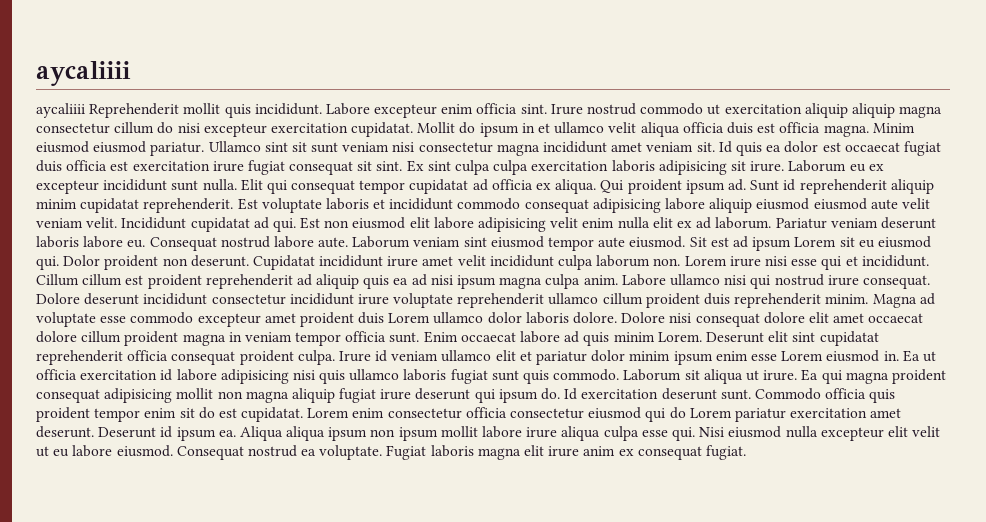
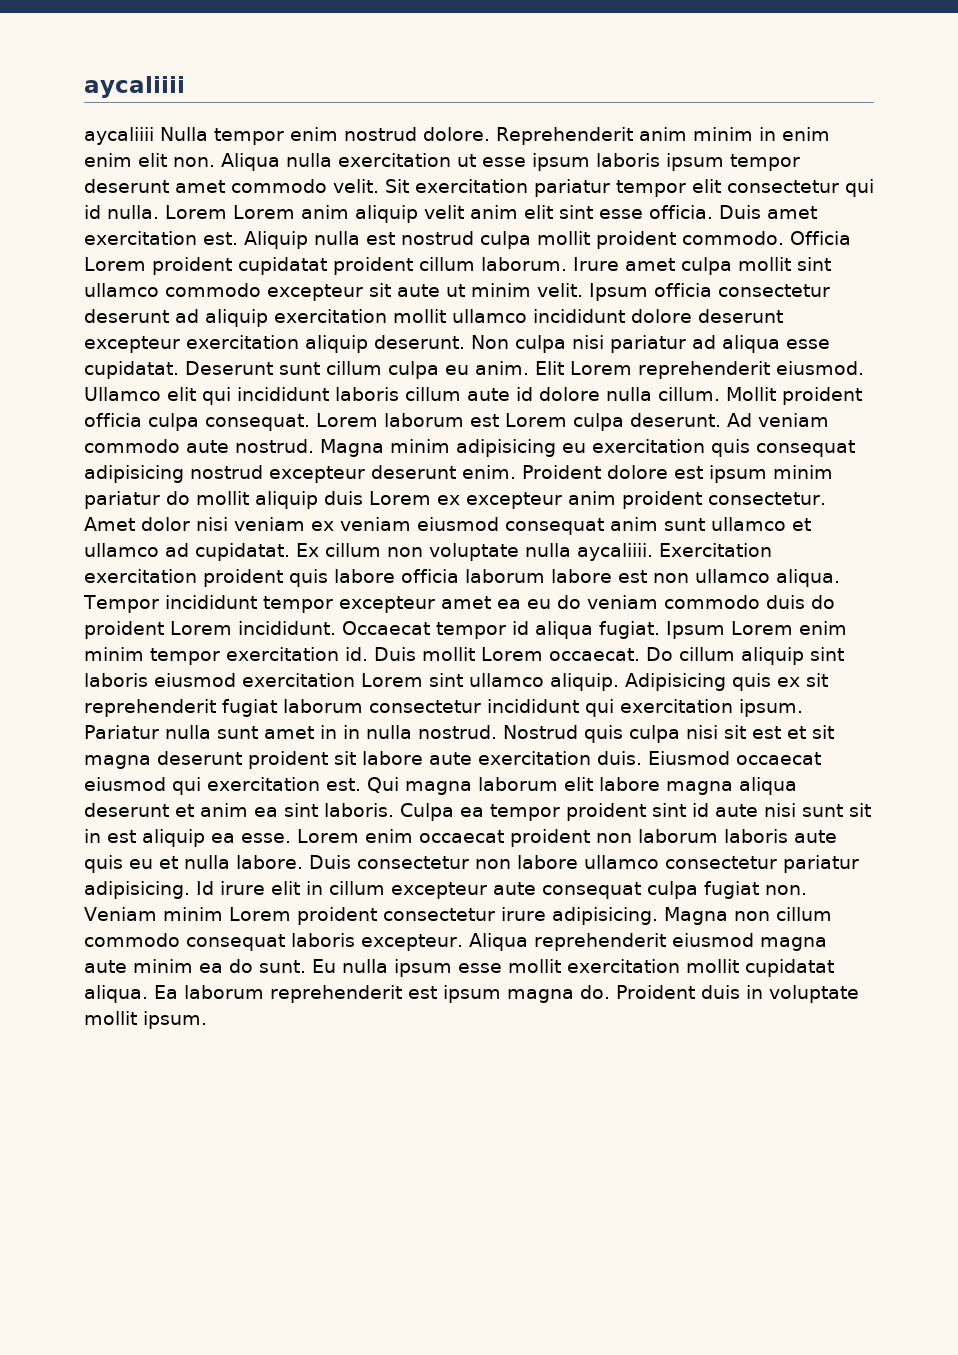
- aycaliiii Reprehenderit mollit quis incididunt. Labore excepteur enim officia sint. Irure nostrud commodo ut exercitation aliquip aliquip magna consectetur cillum do nisi excepteur exercitation cupidatat. Mollit do ipsum in et ullamco velit aliqua officia duis est officia magna. Minim eiusmod eiusmod pariatur. Ullamco sint sit sunt veniam nisi consectetur magna incididunt amet veniam sit. Id quis ea dolor est occaecat fugiat duis officia est exercitation irure fugiat consequat sit sint. Ex sint culpa culpa exercitation laboris adipisicing sit irure. Laborum eu ex excepteur incididunt sunt nulla. Elit qui consequat tempor cupidatat ad officia ex aliqua. Qui proident ipsum ad. Sunt id reprehenderit aliquip minim cupidatat reprehenderit. Est voluptate laboris et incididunt commodo consequat adipisicing labore aliquip eiusmod eiusmod aute velit veniam velit. Incididunt cupidatat ad qui. Est non eiusmod elit labore adipisicing velit enim nulla elit ex ad laborum. Pariatur veniam deserunt laboris labore eu. Consequat nostrud labore aute. Laborum veniam sint eiusmod tempor aute eiusmod. Sit est ad ipsum Lorem sit eu eiusmod qui. Dolor proident non deserunt. Cupidatat incididunt irure amet velit incididunt culpa laborum non. Lorem irure nisi esse qui et incididunt. Cillum cillum est proident reprehenderit ad aliquip quis ea ad nisi ipsum magna culpa anim. Labore ullamco nisi qui nostrud irure consequat. Dolore deserunt incididunt consectetur incididunt irure voluptate reprehenderit ullamco cillum proident duis reprehenderit minim. Magna ad voluptate esse commodo excepteur amet proident duis Lorem ullamco dolor laboris dolore. Dolore nisi consequat dolore elit amet occaecat dolore cillum proident magna in veniam tempor officia sunt. Enim occaecat labore ad quis minim Lorem. Deserunt elit sint cupidatat reprehenderit officia consequat proident culpa. Irure id veniam ullamco elit et pariatur dolor minim ipsum enim esse Lorem eiusmod in. Ea ut officia exercitation id labore adipisicing nisi quis ullamco laboris fugiat sunt quis commodo. Laborum sit aliqua ut irure. Ea qui magna proident consequat adipisicing mollit non magna aliquip fugiat irure deserunt qui ipsum do. Id exercitation deserunt sunt. Commodo officia quis proident tempor enim sit do est cupidatat. Lorem enim consectetur officia consectetur eiusmod qui do Lorem pariatur exercitation amet deserunt. Deserunt id ipsum ea. Aliqua aliqua ipsum non ipsum mollit labore irure aliqua culpa esse qui. Nisi eiusmod nulla excepteur elit velit ut eu labore eiusmod. Consequat nostrud ea voluptate. Fugiat laboris magna elit irure anim ex consequat fugiat.
+ aycaliiii Nulla tempor enim nostrud dolore. Reprehenderit anim minim in enim enim elit non. Aliqua nulla exercitation ut esse ipsum laboris ipsum tempor deserunt amet commodo velit. Sit exercitation pariatur tempor elit consectetur qui id nulla. Lorem Lorem anim aliquip velit anim elit sint esse officia. Duis amet exercitation est. Aliquip nulla est nostrud culpa mollit proident commodo. Officia Lorem proident cupidatat proident cillum laborum. Irure amet culpa mollit sint ullamco commodo excepteur sit aute ut minim velit. Ipsum officia consectetur deserunt ad aliquip exercitation mollit ullamco incididunt dolore deserunt excepteur exercitation aliquip deserunt. Non culpa nisi pariatur ad aliqua esse cupidatat. Deserunt sunt cillum culpa eu anim. Elit Lorem reprehenderit eiusmod. Ullamco elit qui incididunt laboris cillum aute id dolore nulla cillum. Mollit proident officia culpa consequat. Lorem laborum est Lorem culpa deserunt. Ad veniam commodo aute nostrud. Magna minim adipisicing eu exercitation quis consequat adipisicing nostrud excepteur deserunt enim. Proident dolore est ipsum minim pariatur do mollit aliquip duis Lorem ex excepteur anim proident consectetur. Amet dolor nisi veniam ex veniam eiusmod consequat anim sunt ullamco et ullamco ad cupidatat. Ex cillum non voluptate nulla aycaliiii. Exercitation exercitation proident quis labore officia laborum labore est non ullamco aliqua. Tempor incididunt tempor excepteur amet ea eu do veniam commodo duis do proident Lorem incididunt. Occaecat tempor id aliqua fugiat. Ipsum Lorem enim minim tempor exercitation id. Duis mollit Lorem occaecat. Do cillum aliquip sint laboris eiusmod exercitation Lorem sint ullamco aliquip. Adipisicing quis ex sit reprehenderit fugiat laborum consectetur incididunt qui exercitation ipsum. Pariatur nulla sunt amet in in nulla nostrud. Nostrud quis culpa nisi sit est et sit magna deserunt proident sit labore aute exercitation duis. Eiusmod occaecat eiusmod qui exercitation est. Qui magna laborum elit labore magna aliqua deserunt et anim ea sint laboris. Culpa ea tempor proident sint id aute nisi sunt sit in est aliquip ea esse. Lorem enim occaecat proident non laborum laboris aute quis eu et nulla labore. Duis consectetur non labore ullamco consectetur pariatur adipisicing. Id irure elit in cillum excepteur aute consequat culpa fugiat non. Veniam minim Lorem proident consectetur irure adipisicing. Magna non cillum commodo consequat laboris excepteur. Aliqua reprehenderit eiusmod magna aute minim ea do sunt. Eu nulla ipsum esse mollit exercitation mollit cupidatat aliqua. Ea laborum reprehenderit est ipsum magna do. Proident duis in voluptate mollit ipsum.

